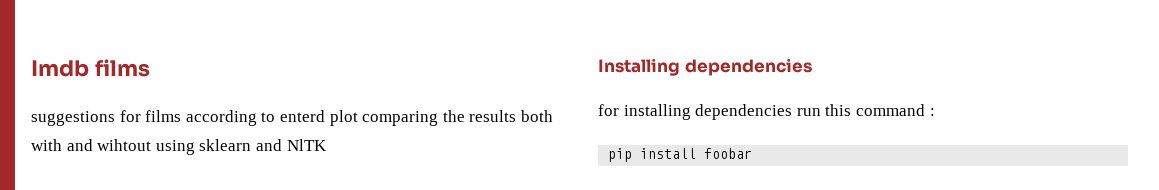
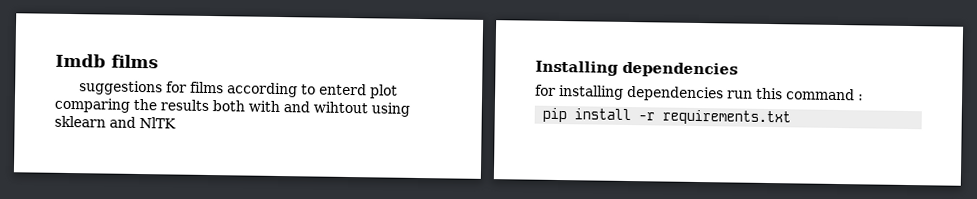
- pip install foobar
+ pip install -r requirements.txt

